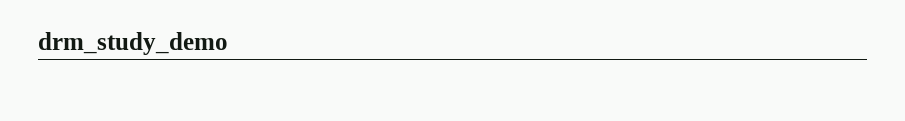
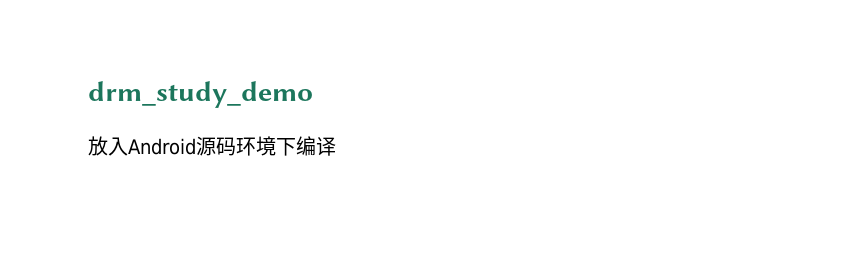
+ 放入Android源码环境下编译

